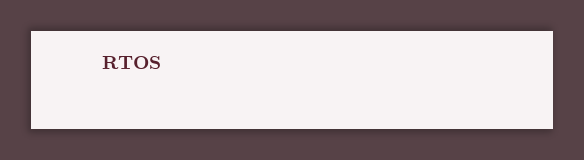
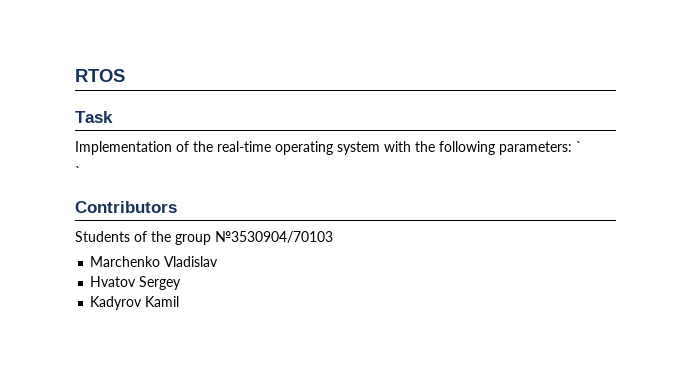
+ Task
+ Implementation of the real-time operating system with the following parameters: `
+ `
+ Contributors
+ Students of the group №3530904/70103
+ Marchenko Vladislav
+ Hvatov Sergey
+ Kadyrov Kamil

